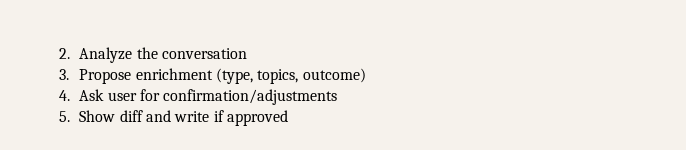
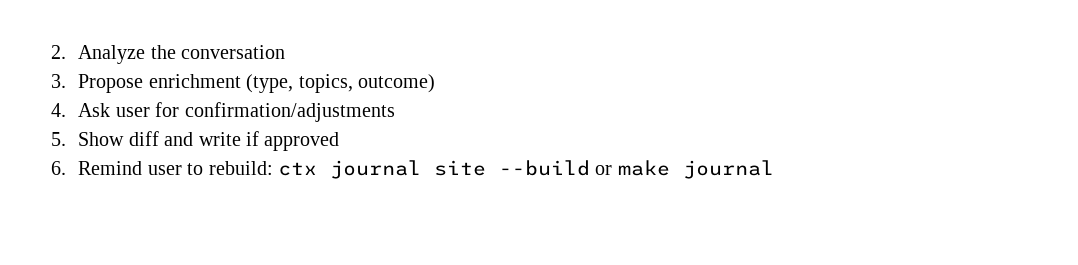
+ 6. Remind user to rebuild: ctx journal site --build or make journal

